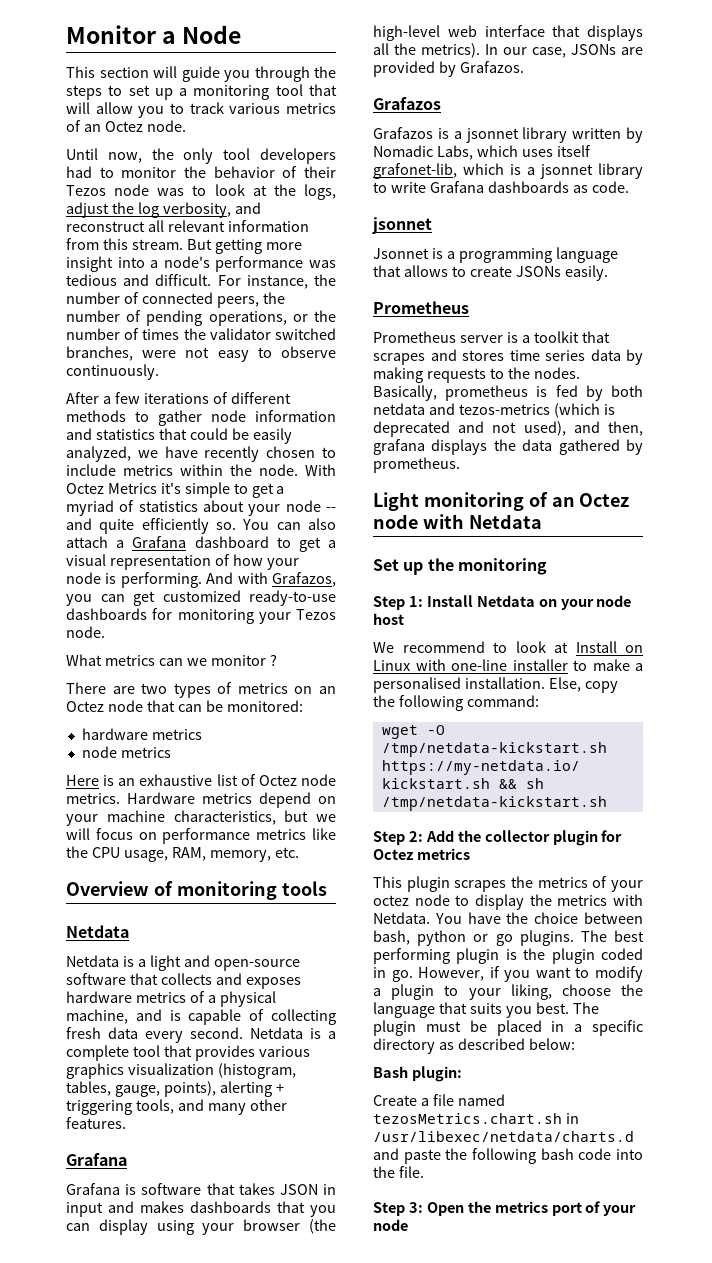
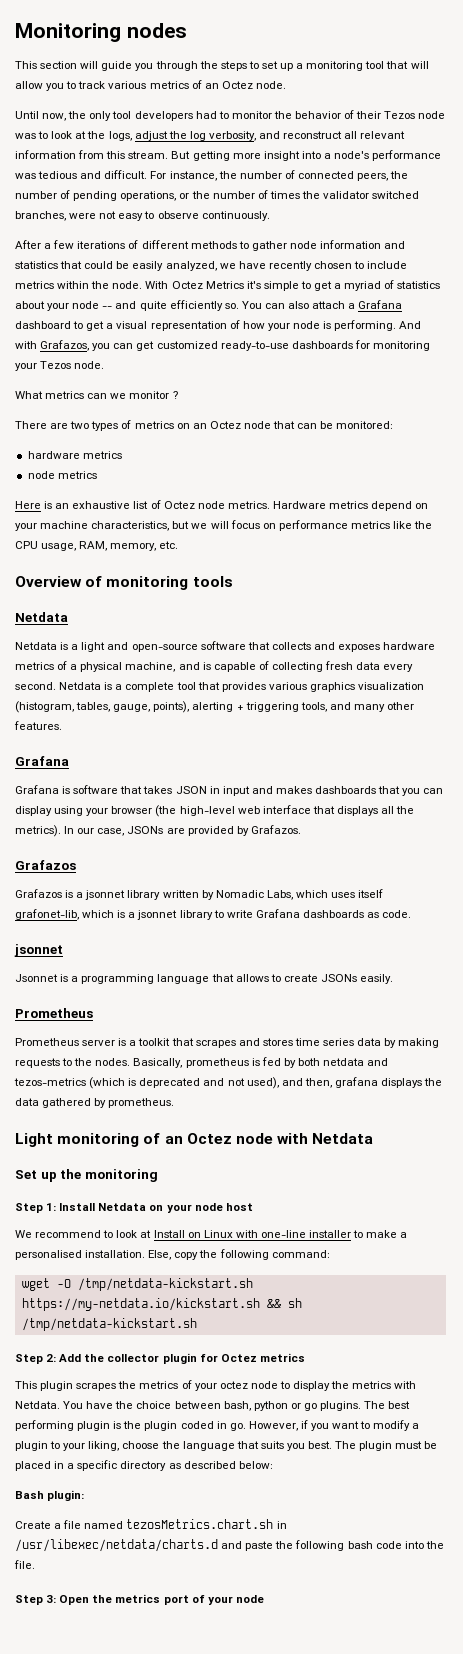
- Monitor a Node
+ Monitoring nodes

